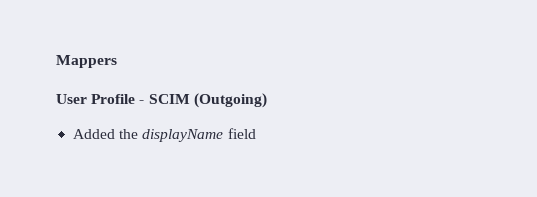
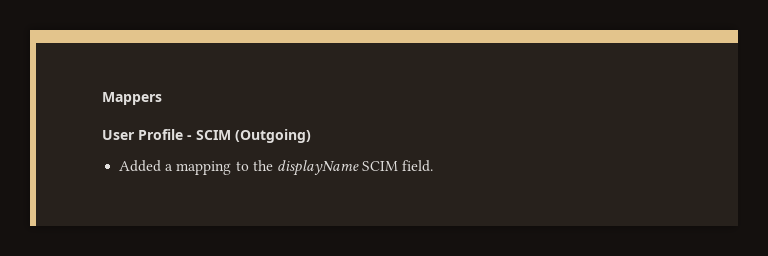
- Added the displayName field
+ Added a mapping to the displayName SCIM field.

